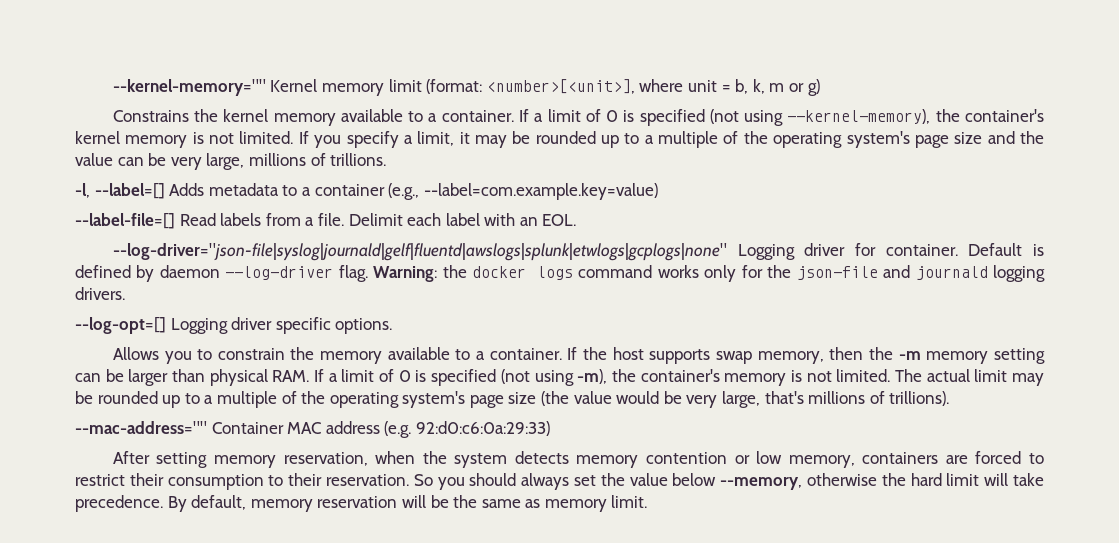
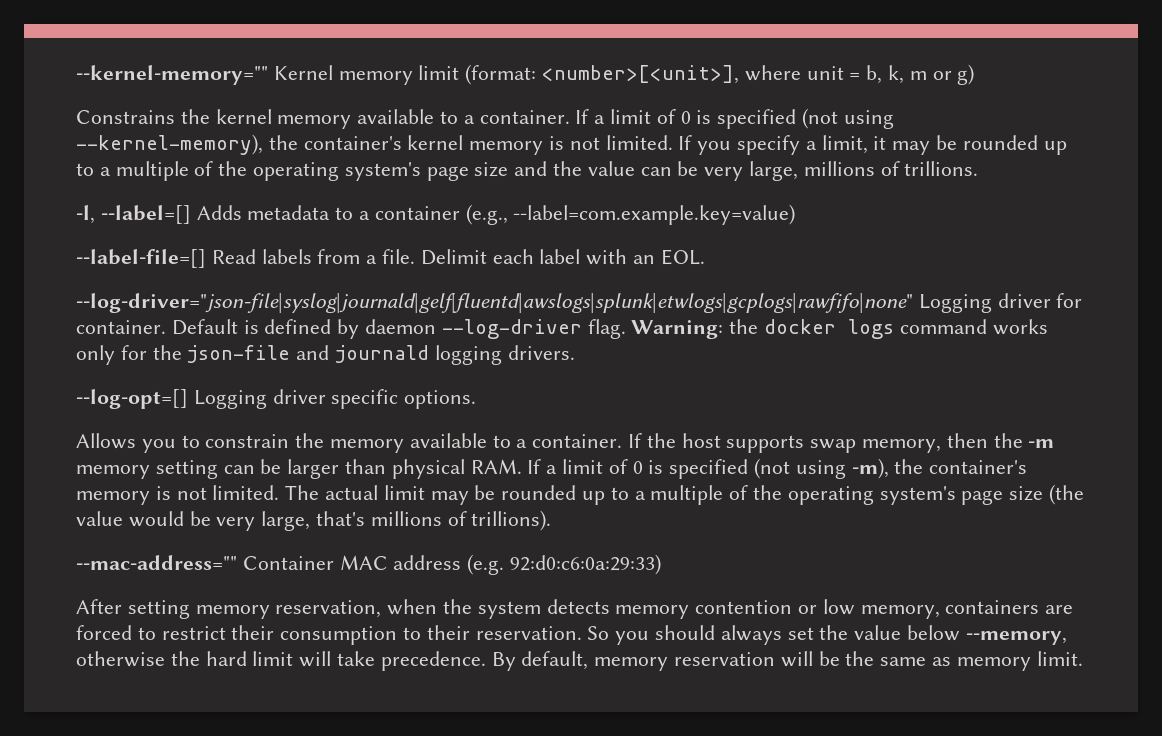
- --log-driver="json-file|syslog|journald|gelf|fluentd|awslogs|splunk|etwlogs|gcplogs|none" Logging driver for container.
+ --log-driver="json-file|syslog|journald|gelf|fluentd|awslogs|splunk|etwlogs|gcplogs|rawfifo|none" Logging driver for container.

